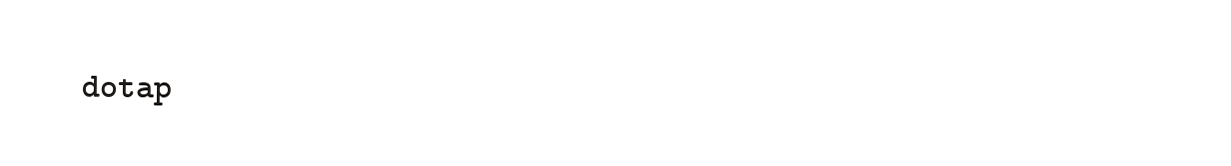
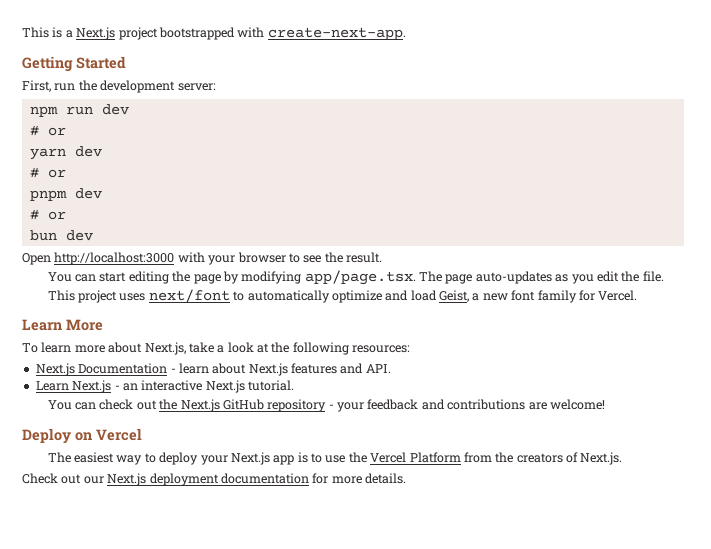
- dotap
+ This is a Next.js project bootstrapped with create-next-app.
+ Getting Started
+ First, run the development server:
+ npm run dev
+ # or
+ yarn dev
+ # or
+ pnpm dev
+ # or
+ bun dev
+ Open http://localhost:3000 with your browser to see the result.
+ You can start editing the page by modifying app/page.tsx. The page auto-updates as you edit the file.
+ This project uses next/font to automatically optimize and load Geist, a new font family for Vercel.
+ Learn More
+ To learn more about Next.js, take a look at the following resources:
+ Next.js Documentation - learn about Next.js features and API.
+ Learn Next.js - an interactive Next.js tutorial.
+ You can check out the Next.js GitHub repository - your feedback and contributions are welcome!
+ Deploy on Vercel
+ The easiest way to deploy your Next.js app is to use the Vercel Platform from the creators of Next.js.
+ Check out our Next.js deployment documentation for more details.

